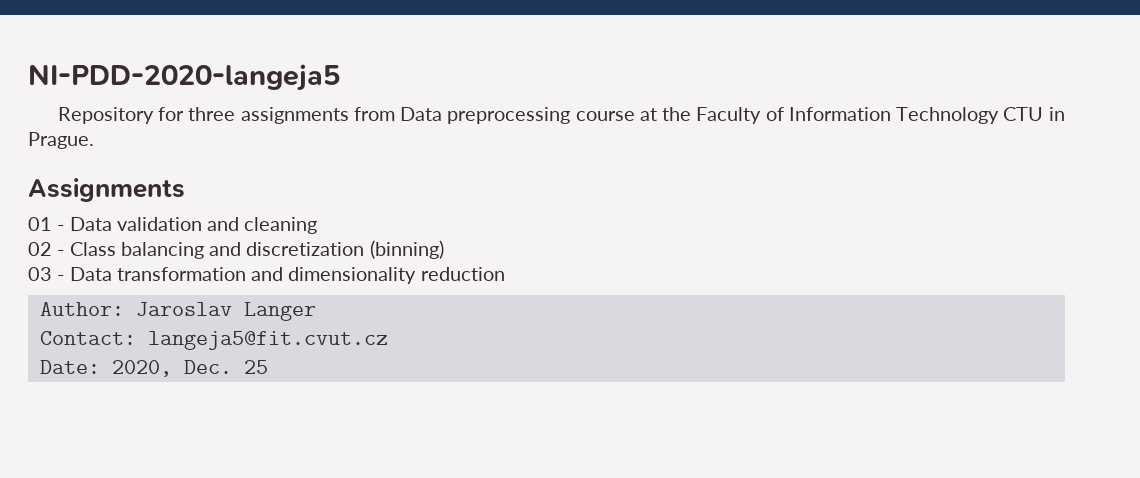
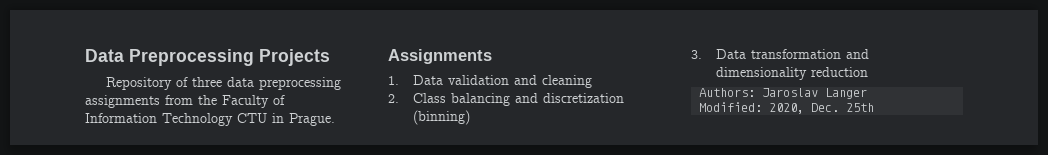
- NI-PDD-2020-langeja5
- Repository for three assignments from Data preprocessing course at the Faculty of Information Technology CTU in Prague.
+ Data Preprocessing Projects
+ Repository of three data preprocessing assignments from the Faculty of Information Technology CTU in Prague.
- 01 - Data validation and cleaning
+ 1. Data validation and cleaning
- 02 - Class balancing and discretization (binning)
+ 2. Class balancing and discretization (binning)
- 03 - Data transformation and dimensionality reduction
+ 3. Data transformation and dimensionality reduction
- Author: Jaroslav Langer
+ Authors: Jaroslav Langer
- Contact: langeja5@fit.cvut.cz
- Date: 2020, Dec. 25
+ Modified: 2020, Dec. 25th

